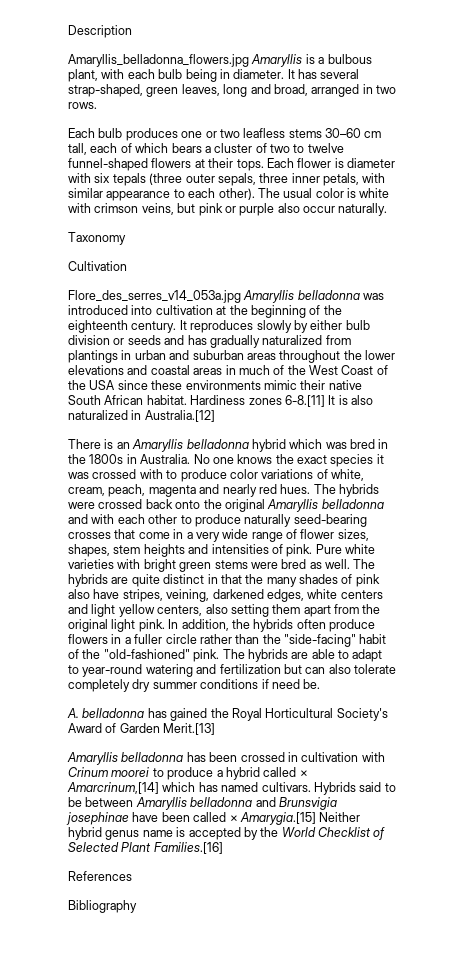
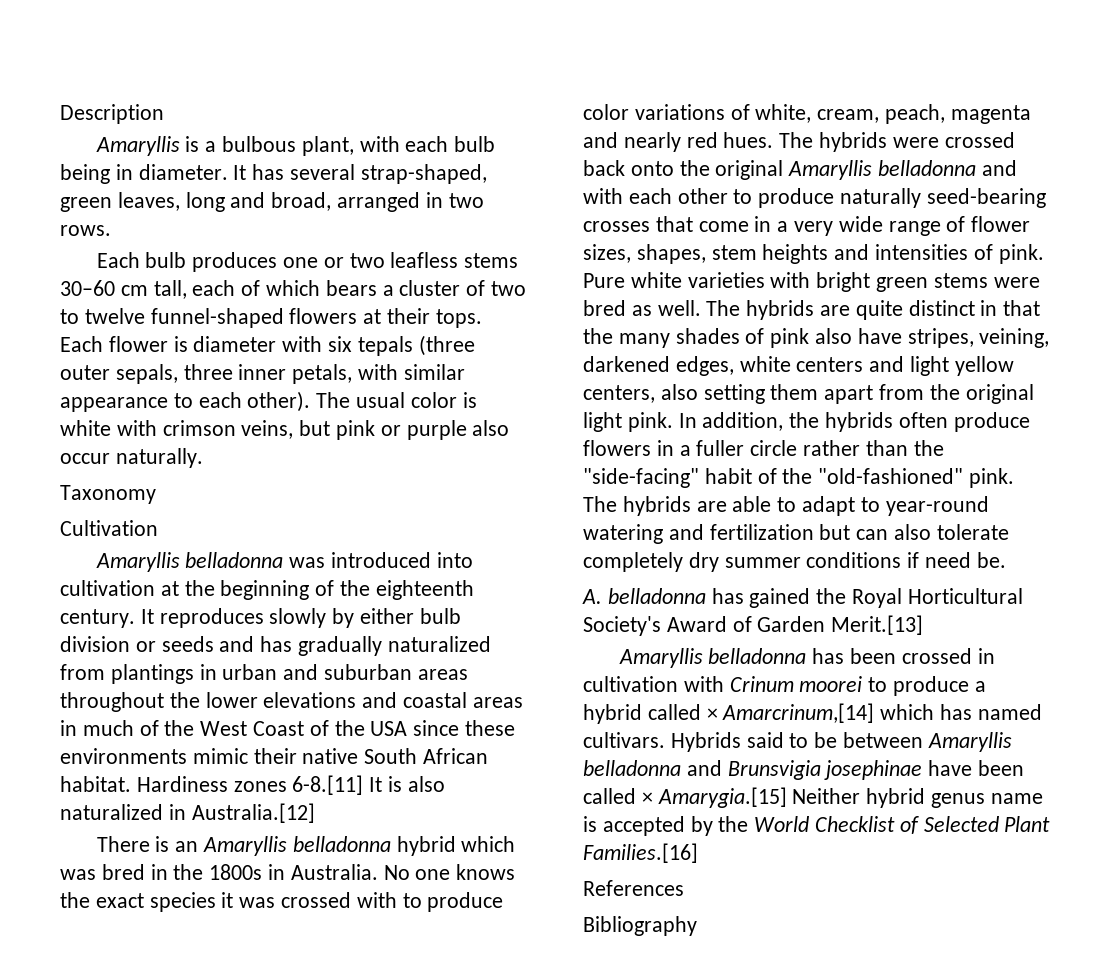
- Amaryllis_belladonna_flowers.jpg Amaryllis is a bulbous plant, with each bulb being in diameter.
+ Amaryllis is a bulbous plant, with each bulb being in diameter.
- Flore_des_serres_v14_053a.jpg Amaryllis belladonna was introduced into cultivation at the beginning of the eighteenth century.
+ Amaryllis belladonna was introduced into cultivation at the beginning of the eighteenth century.

